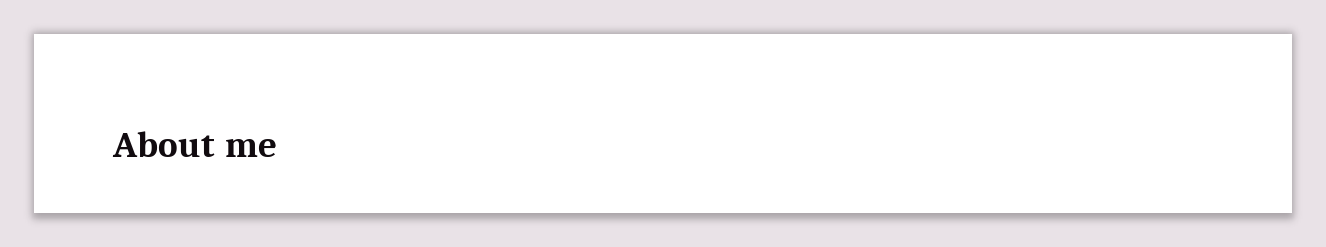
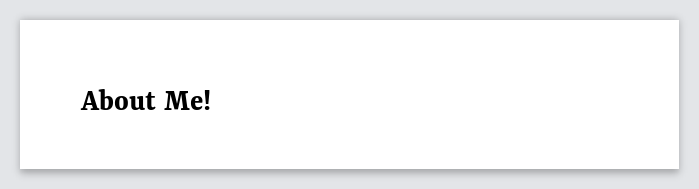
- About me
+ About Me!

